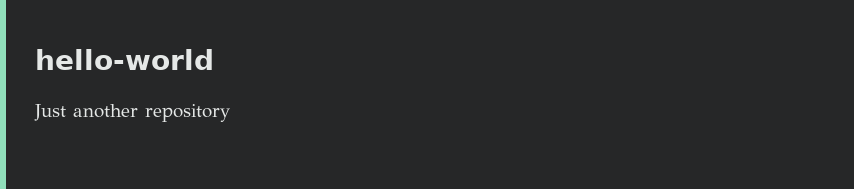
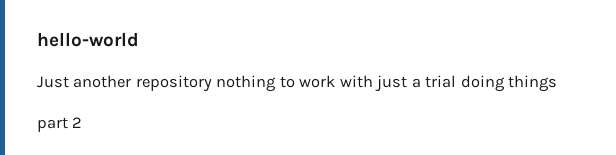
- Just another repository
+ Just another repository nothing to work with just a trial doing things
+ part 2

